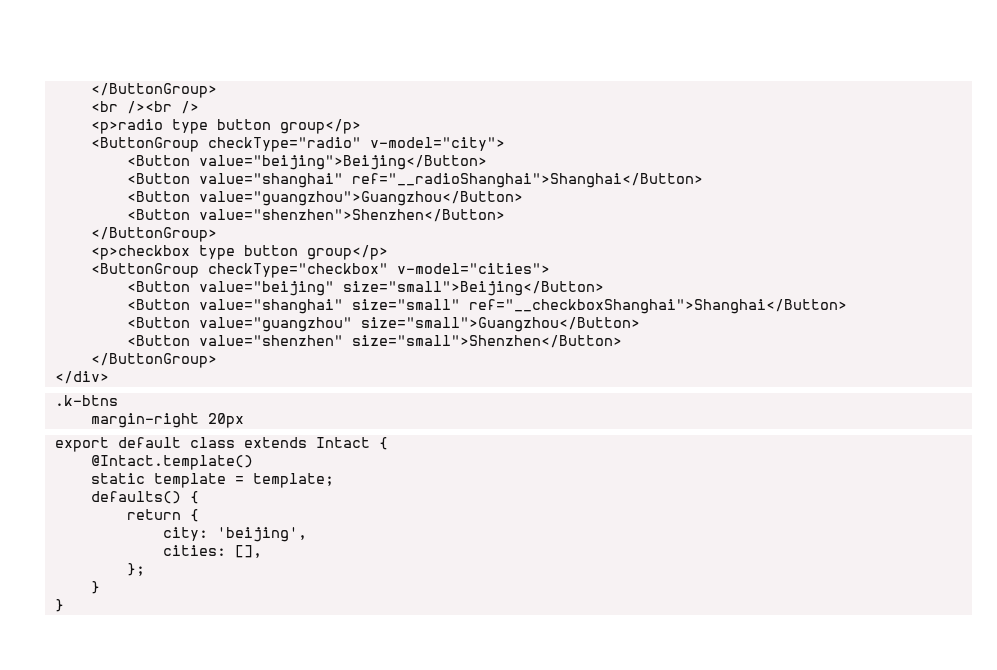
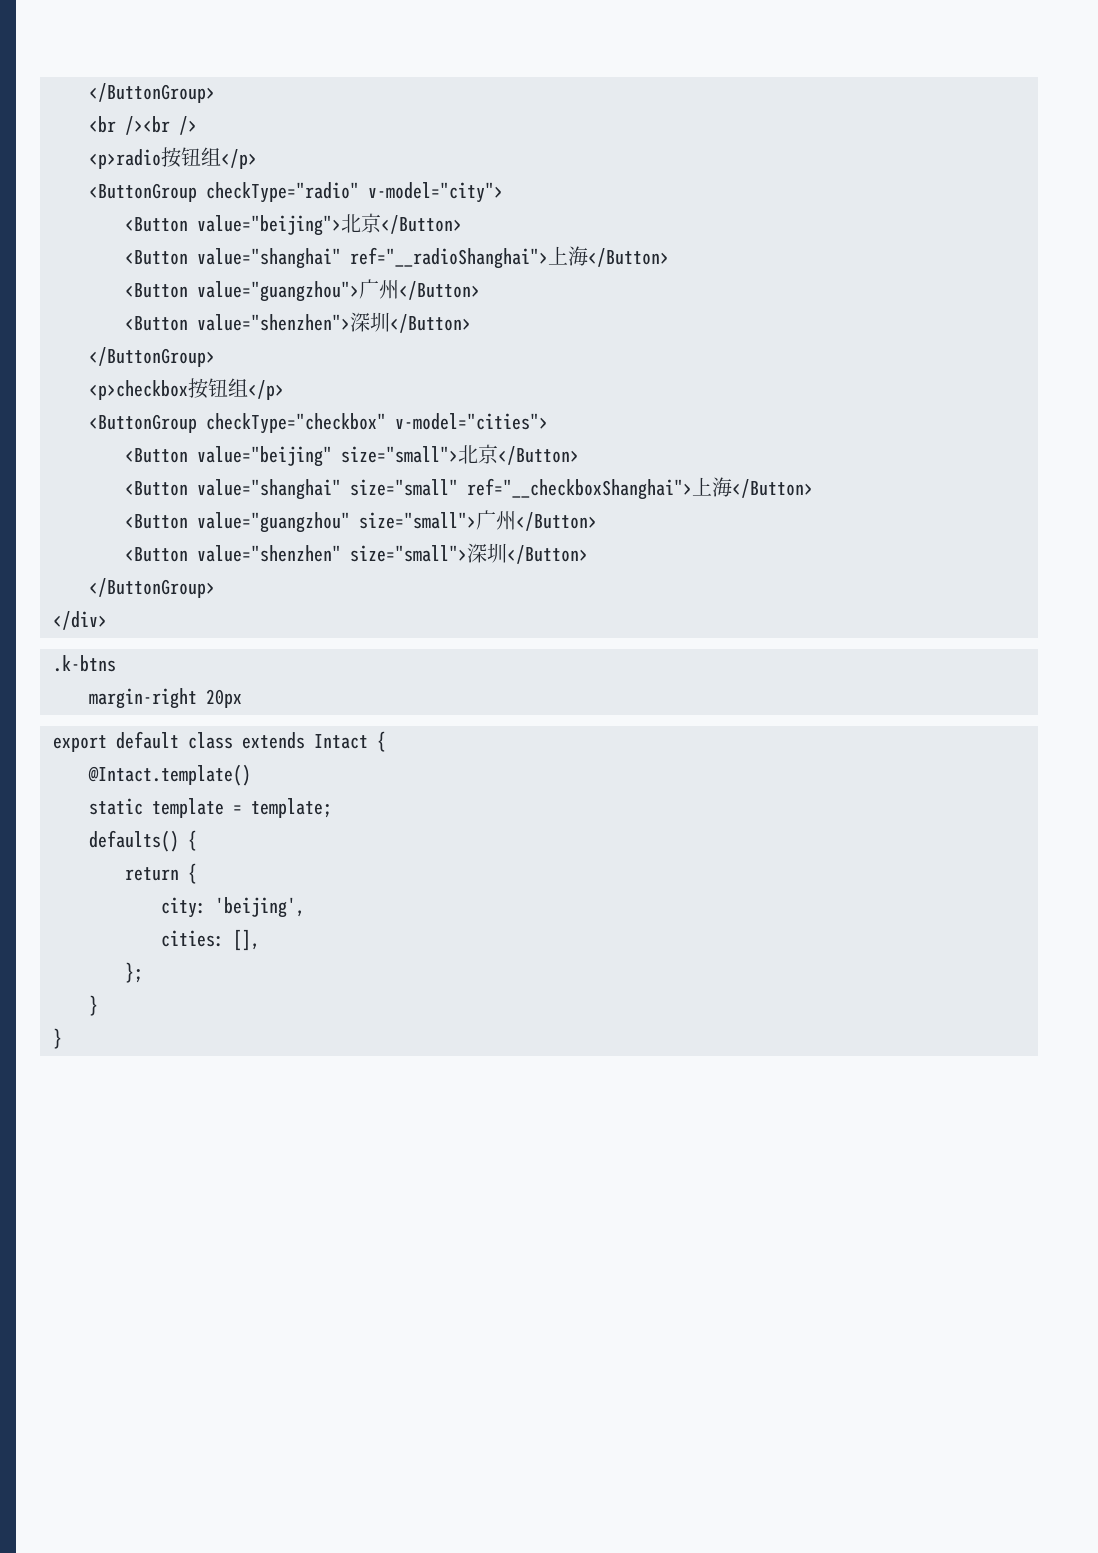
- <p>radio type button group</p>
+ <p>radio按钮组</p>
- <Button value="beijing">Beijing</Button>
- <Button value="shanghai" ref="__radioShanghai">Shanghai</Button>
- <Button value="guangzhou">Guangzhou</Button>
- <Button value="shenzhen">Shenzhen</Button>
+ <Button value="beijing">北京</Button>
+ <Button value="shanghai" ref="__radioShanghai">上海</Button>
+ <Button value="guangzhou">广州</Button>
+ <Button value="shenzhen">深圳</Button>
- <p>checkbox type button group</p>
+ <p>checkbox按钮组</p>
- <Button value="beijing" size="small">Beijing</Button>
+ <Button value="beijing" size="small">北京</Button>
- <Button value="shanghai" size="small" ref="__checkboxShanghai">Shanghai</Button>
+ <Button value="shanghai" size="small" ref="__checkboxShanghai">上海</Button>
- <Button value="guangzhou" size="small">Guangzhou</Button>
+ <Button value="guangzhou" size="small">广州</Button>
- <Button value="shenzhen" size="small">Shenzhen</Button>
+ <Button value="shenzhen" size="small">深圳</Button>

